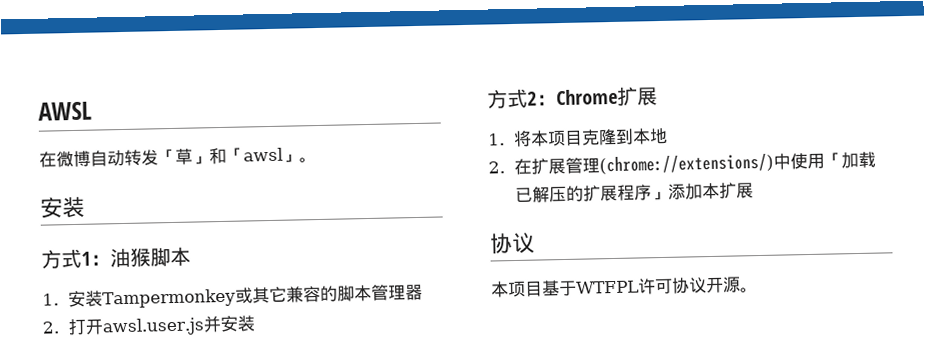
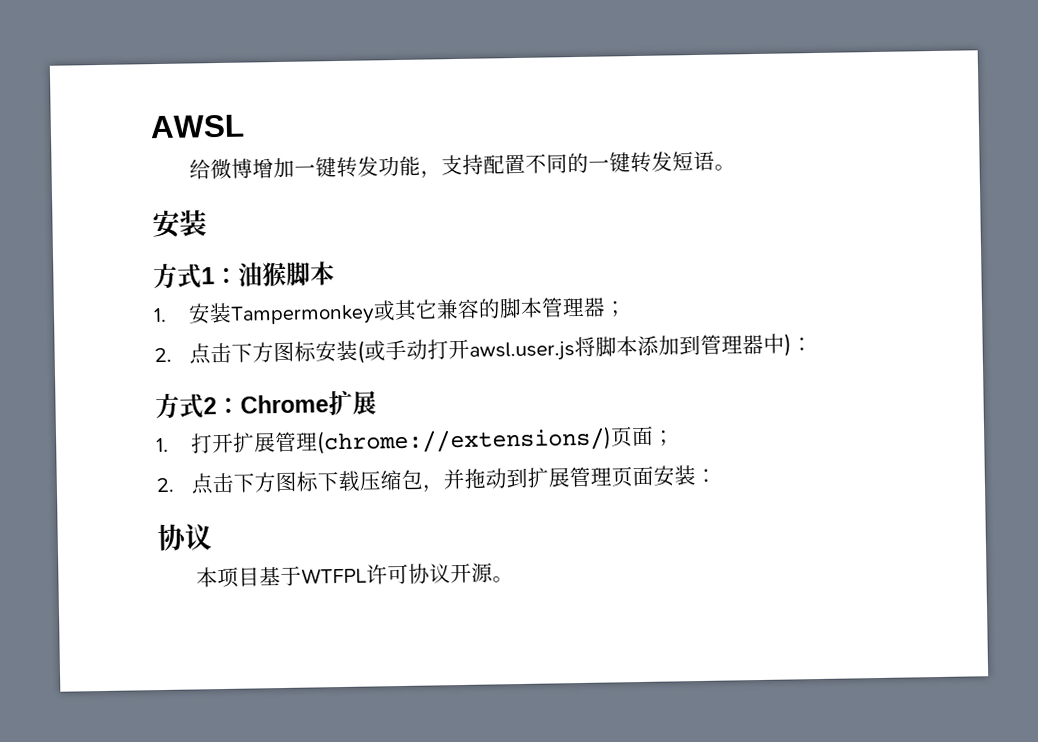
- 在微博自动转发「草」和「awsl」。
+ 给微博增加一键转发功能，支持配置不同的一键转发短语。
- 1.安装Tampermonkey或其它兼容的脚本管理器
- 2.打开awsl.user.js并安装
+ 1.安装Tampermonkey或其它兼容的脚本管理器；
+ 2.点击下方图标安装(或手动打开awsl.user.js将脚本添加到管理器中)：
- 1.将本项目克隆到本地
- 2.在扩展管理(chrome://extensions/)中使用「加载已解压的扩展程序」添加本扩展
+ 1.打开扩展管理(chrome://extensions/)页面；
+ 2.点击下方图标下载压缩包，并拖动到扩展管理页面安装：

